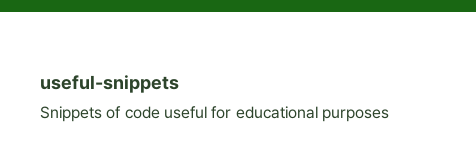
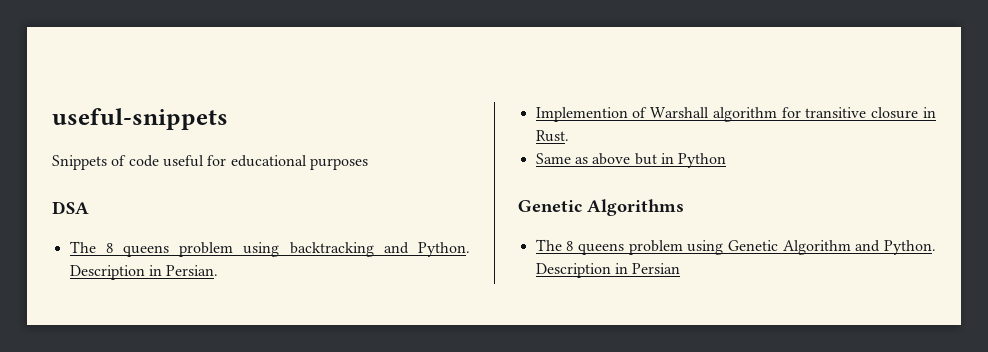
+ DSA
+ The 8 queens problem using backtracking and Python. Description in Persian.
+ Implemention of Warshall algorithm for transitive closure in Rust.
+ Same as above but in Python
+ Genetic Algorithms
+ The 8 queens problem using Genetic Algorithm and Python. Description in Persian

